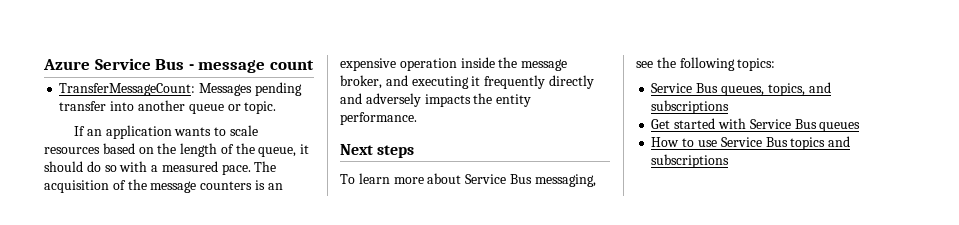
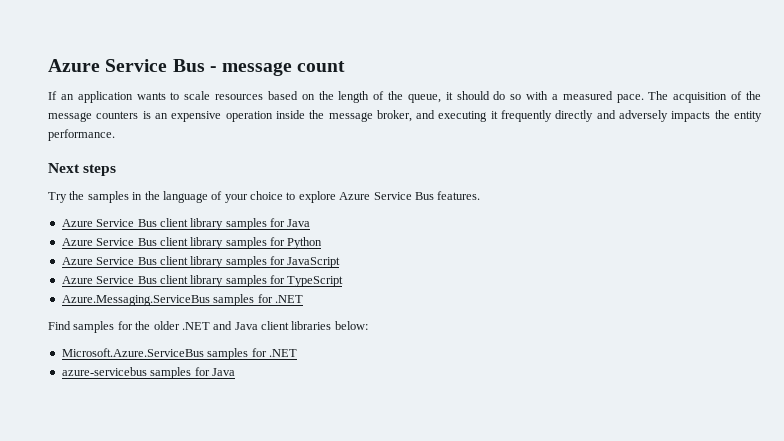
- TransferMessageCount: Messages pending transfer into another queue or topic.
- To learn more about Service Bus messaging, see the following topics:
- Service Bus queues, topics, and subscriptions
- Get started with Service Bus queues
- How to use Service Bus topics and subscriptions
+ Try the samples in the language of your choice to explore Azure Service Bus features.
+ Azure Service Bus client library samples for Java
+ Azure Service Bus client library samples for Python
+ Azure Service Bus client library samples for JavaScript
+ Azure Service Bus client library samples for TypeScript
+ Azure.Messaging.ServiceBus samples for .NET
+ Find samples for the older .NET and Java client libraries below:
+ Microsoft.Azure.ServiceBus samples for .NET
+ azure-servicebus samples for Java

